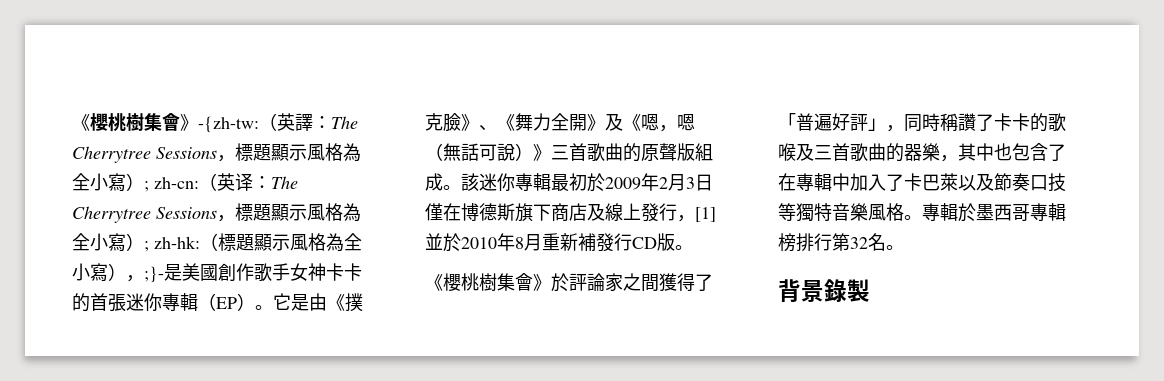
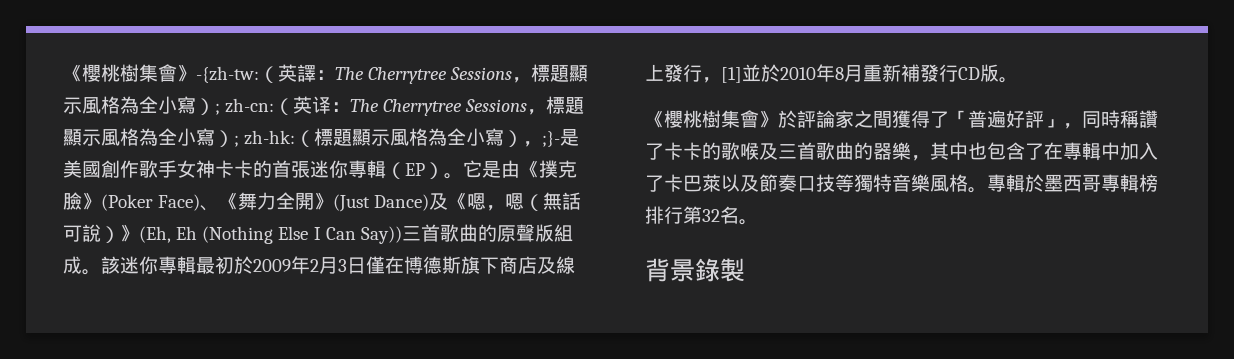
- 它是由《撲克臉》、《舞力全開》及《嗯，嗯（無話可說）》三首歌曲的原聲版組成。
+ 它是由《撲克臉》(Poker Face)、《舞力全開》(Just Dance)及《嗯，嗯（無話可說）》(Eh, Eh (Nothing Else I Can Say))三首歌曲的原聲版組成。

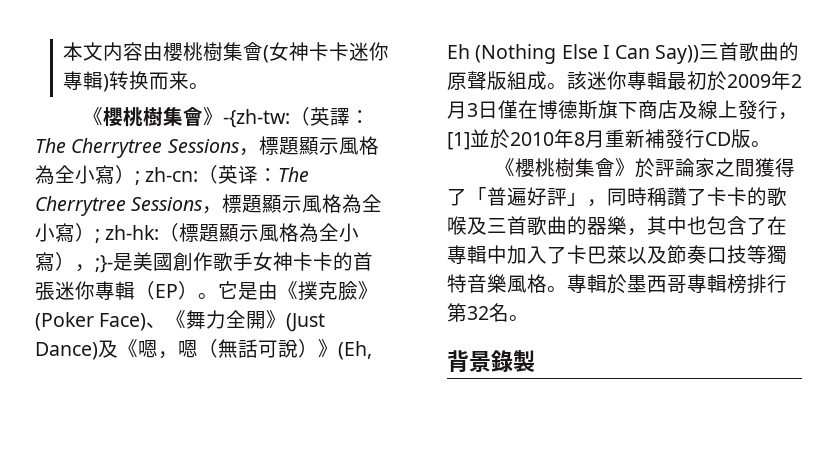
+ 本文内容由櫻桃樹集會(女神卡卡迷你專輯)转换而来。

